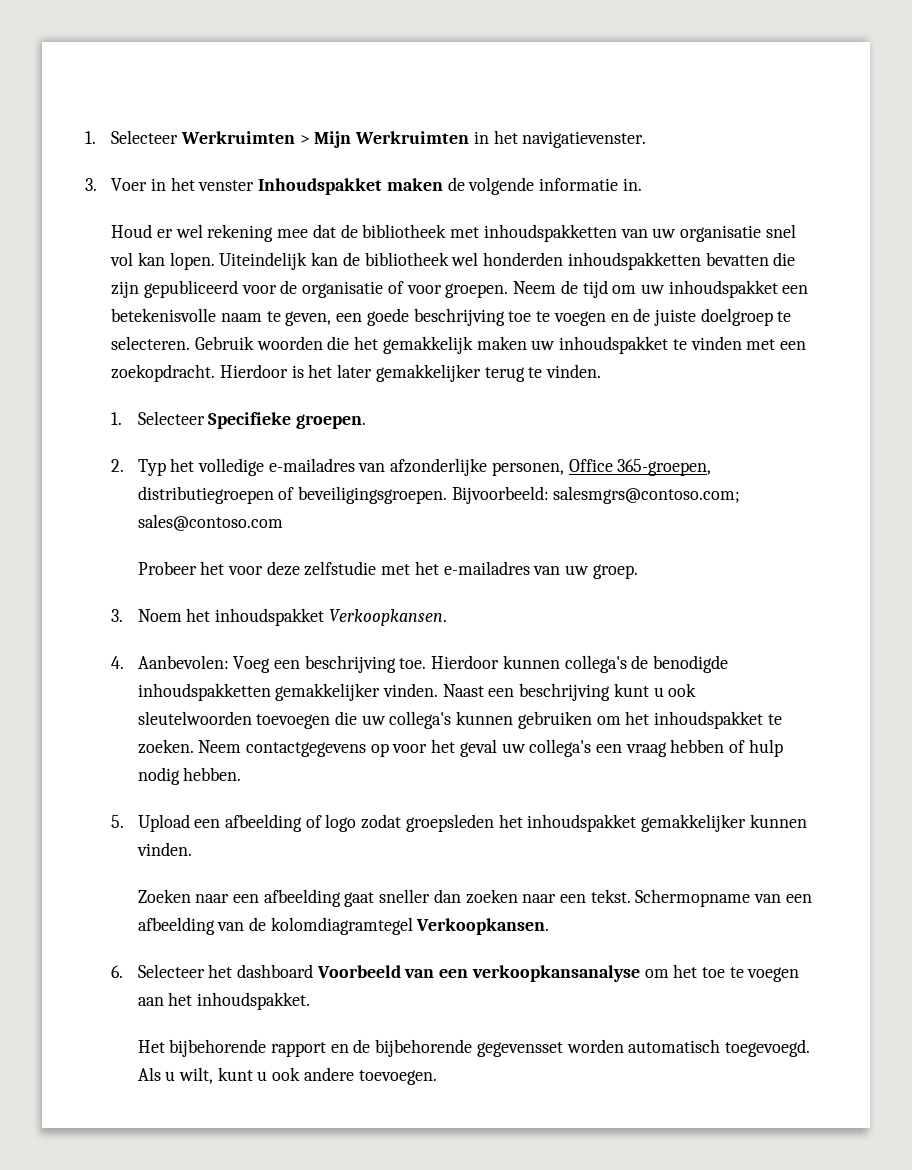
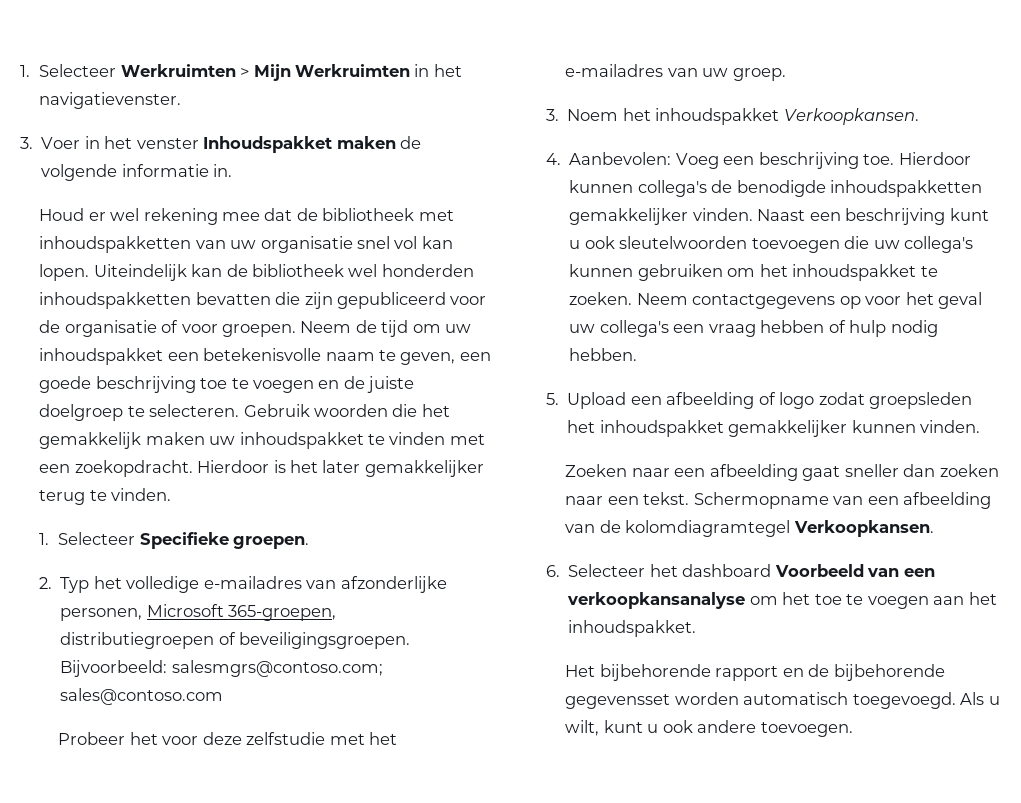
- 2. Typ het volledige e-mailadres van afzonderlijke personen, Office 365-groepen, distributiegroepen of beveiligingsgroepen.
+ 2. Typ het volledige e-mailadres van afzonderlijke personen, Microsoft 365-groepen, distributiegroepen of beveiligingsgroepen.

